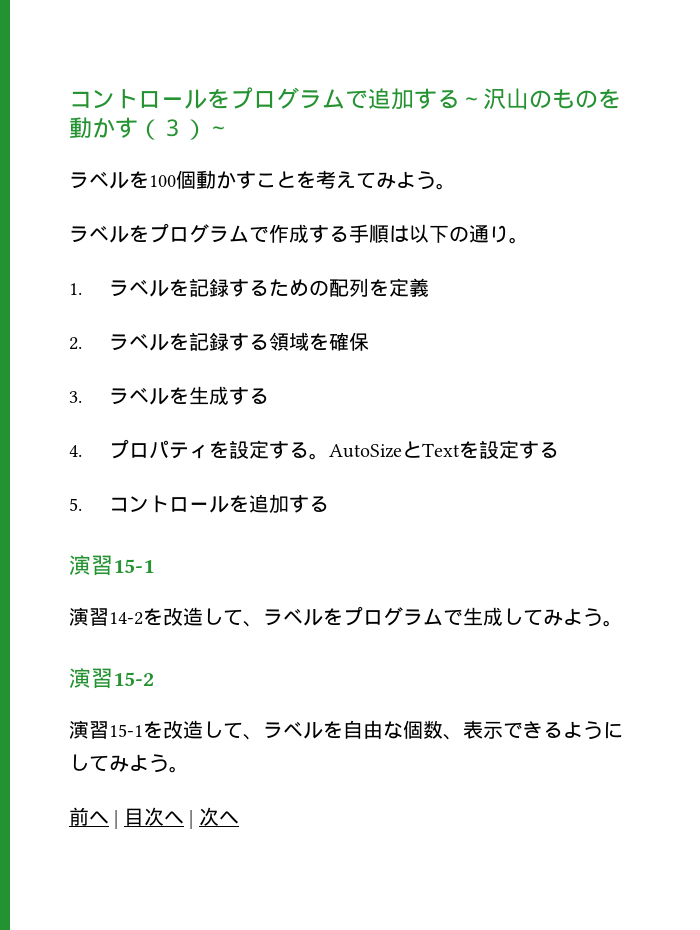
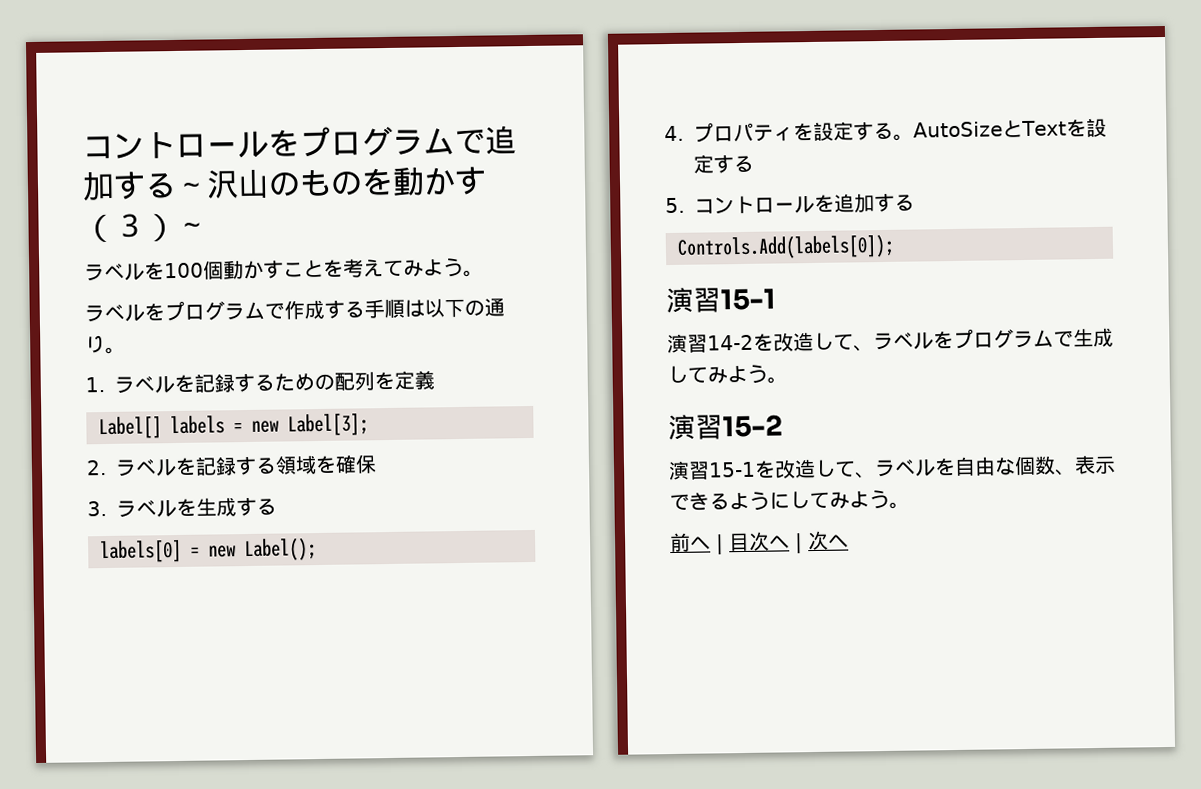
+ Label[] labels = new Label[3];
+ labels[0] = new Label();
+ Controls.Add(labels[0]);

